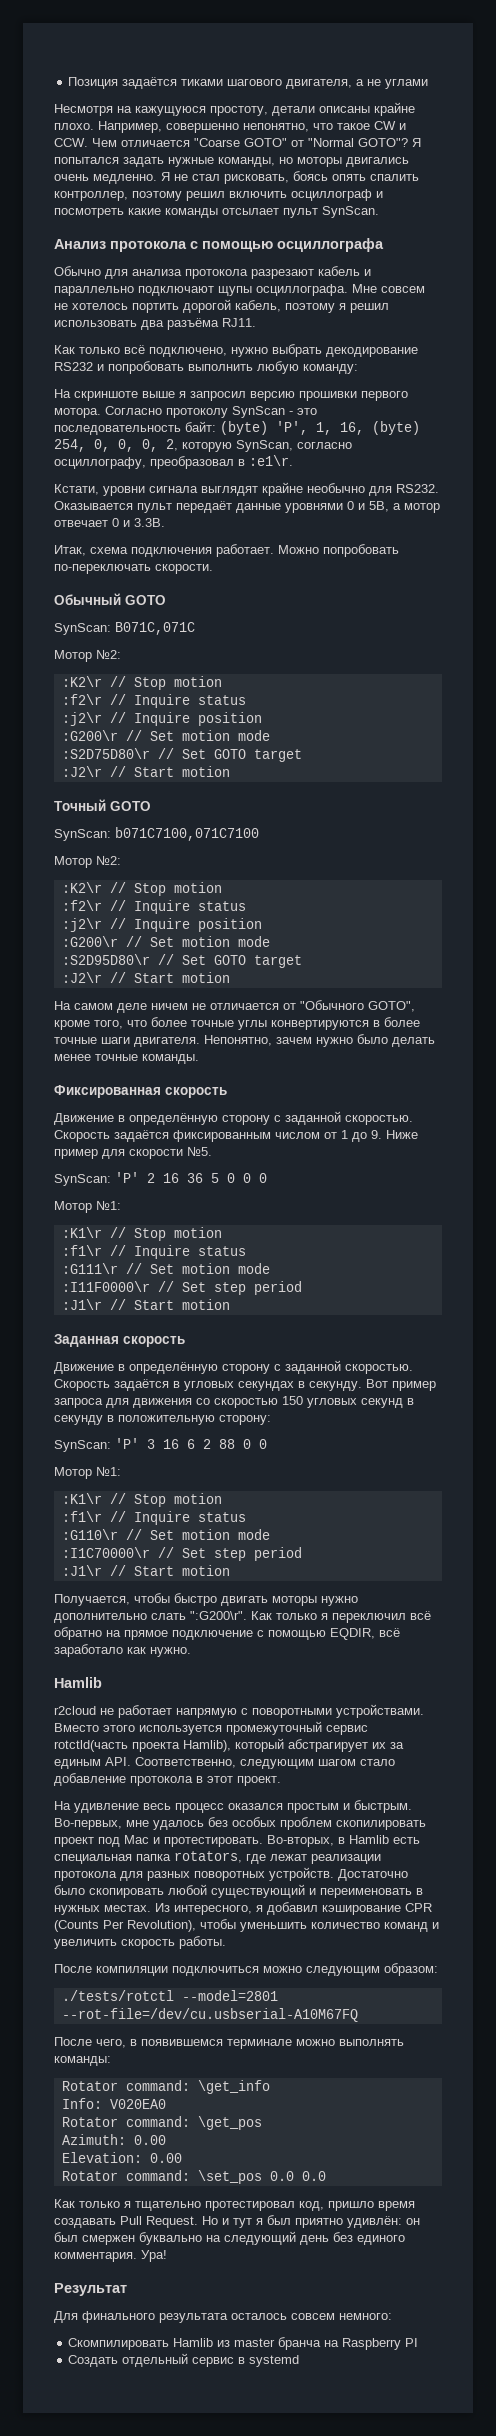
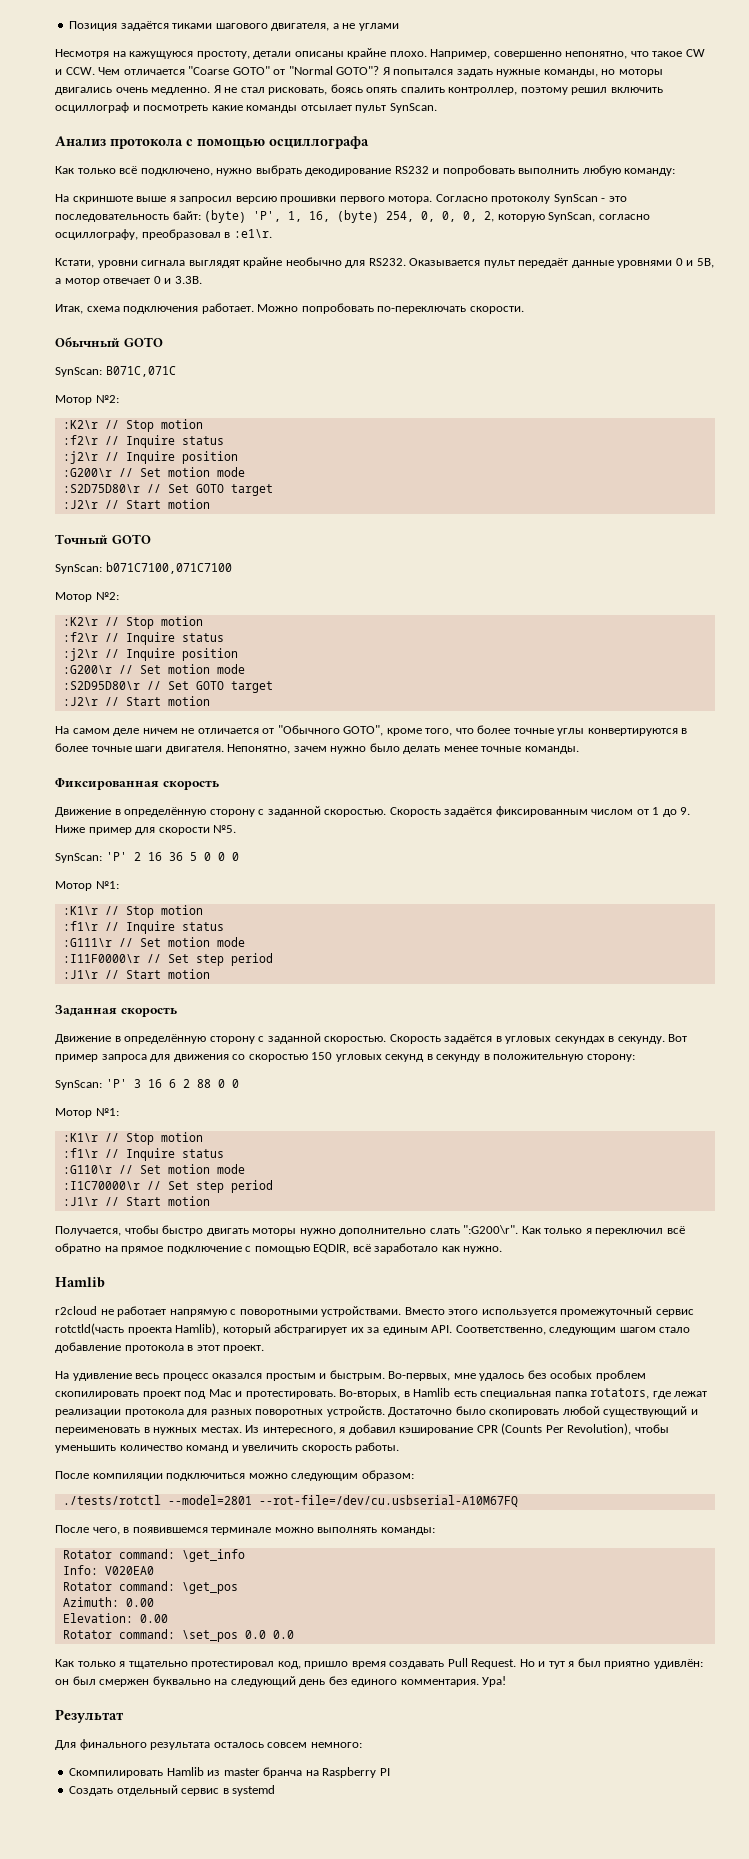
- Обычно для анализа протокола разрезают кабель и параллельно подключают щупы осциллографа. Мне совсем не хотелось портить дорогой кабель, поэтому я решил использовать два разъёма RJ11.

